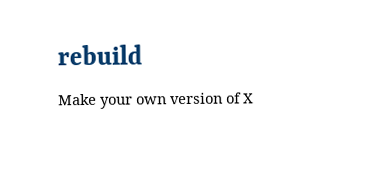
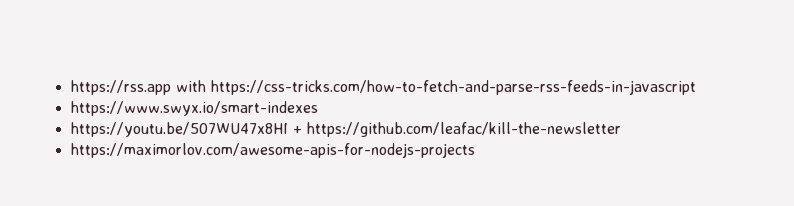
- rebuild
- Make your own version of X
+ https://rss.app with https://css-tricks.com/how-to-fetch-and-parse-rss-feeds-in-javascript
+ https://www.swyx.io/smart-indexes
+ https://youtu.be/507WU47x8HI + https://github.com/leafac/kill-the-newsletter
+ https://maximorlov.com/awesome-apis-for-nodejs-projects

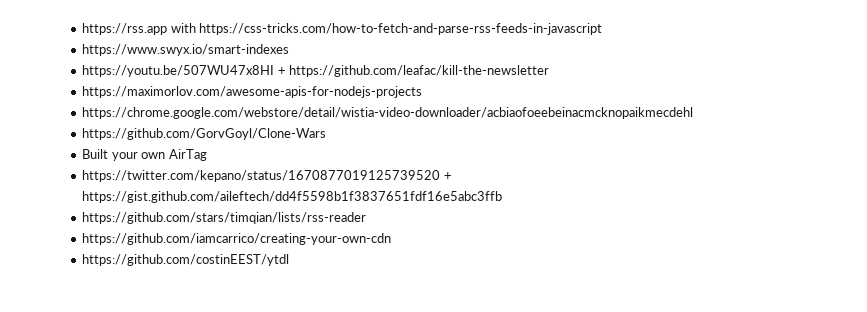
+ https://chrome.google.com/webstore/detail/wistia-video-downloader/acbiaofoeebeinacmcknopaikmecdehl
+ https://github.com/GorvGoyl/Clone-Wars
+ Built your own AirTag
+ https://twitter.com/kepano/status/1670877019125739520 + https://gist.github.com/aileftech/dd4f5598b1f3837651fdf16e5abc3ffb
+ https://github.com/stars/timqian/lists/rss-reader
+ https://github.com/iamcarrico/creating-your-own-cdn
+ https://github.com/costinEEST/ytdl

